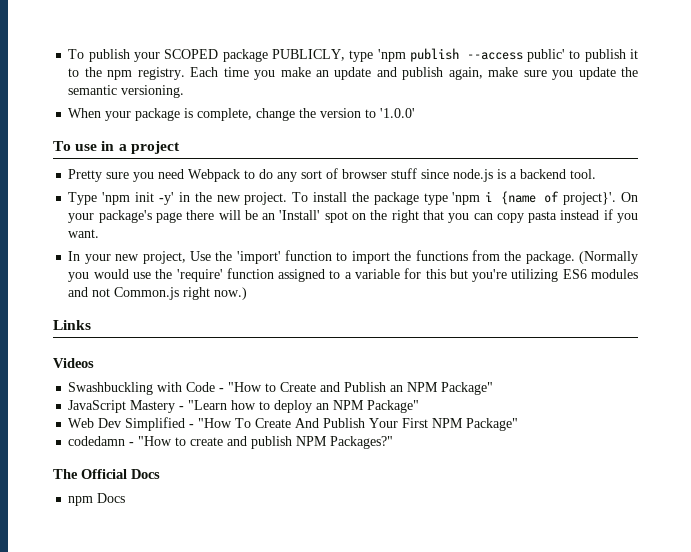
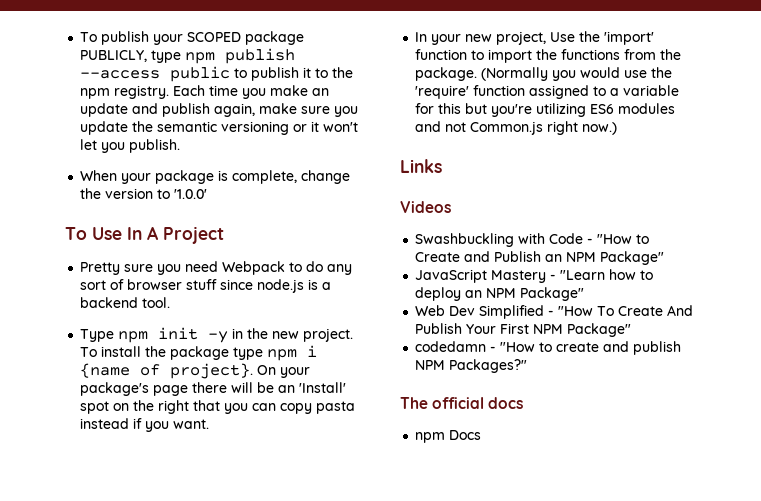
- To publish your SCOPED package PUBLICLY, type 'npm publish --access public' to publish it to the npm registry.
+ To publish your SCOPED package PUBLICLY, type npm publish --access public to publish it to the npm registry.
- Each time you make an update and publish again, make sure you update the semantic versioning.
+ Each time you make an update and publish again, make sure you update the semantic versioning or it won't let you publish.
- To use in a project
+ To Use In A Project
- Type 'npm init -y' in the new project.
+ Type npm init -y in the new project.
- To install the package type 'npm i {name of project}'.
+ To install the package type npm i {name of project}.
- The Official Docs
+ The official docs

